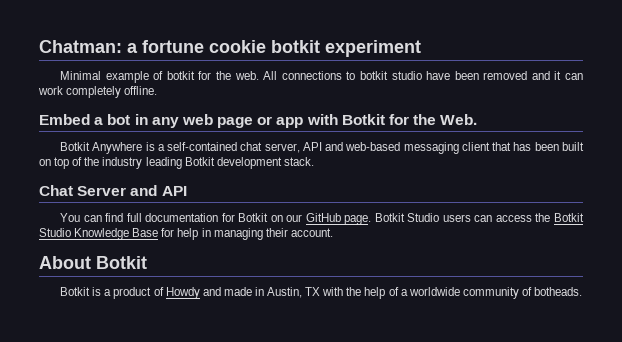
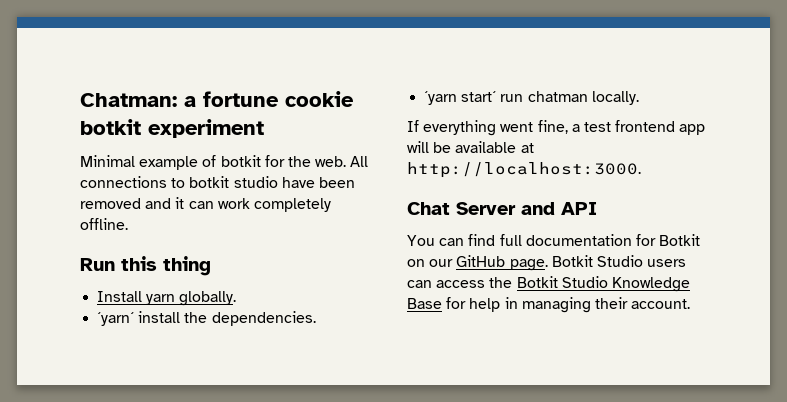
- Embed a bot in any web page or app with Botkit for the Web.
- Botkit Anywhere is a self-contained chat server, API and web-based messaging client that has been built on top of the industry leading Botkit development stack.
+ Run this thing
+ Install yarn globally.
+ ´yarn´ install the dependencies.
+ ´yarn start´ run chatman locally.
+ If everything went fine, a test frontend app will be available at http://localhost:3000.
- About Botkit
- Botkit is a product of Howdy and made in Austin, TX with the help of a worldwide community of botheads.

